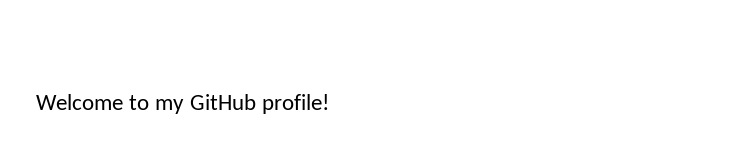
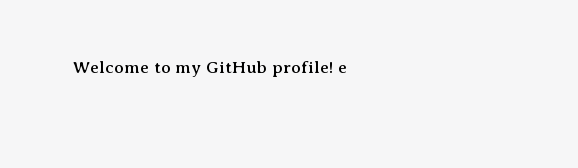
- Welcome to my GitHub profile!
+ Welcome to my GitHub profile! e

